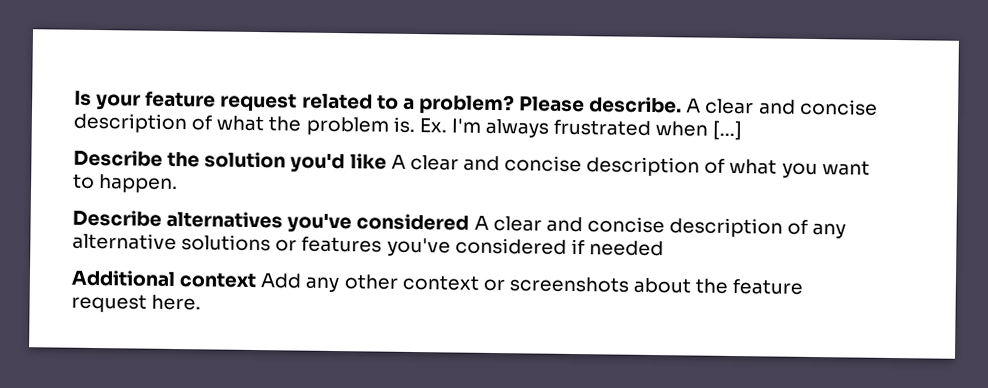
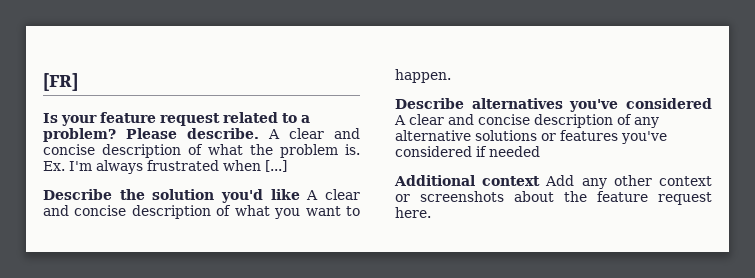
+ [FR]

